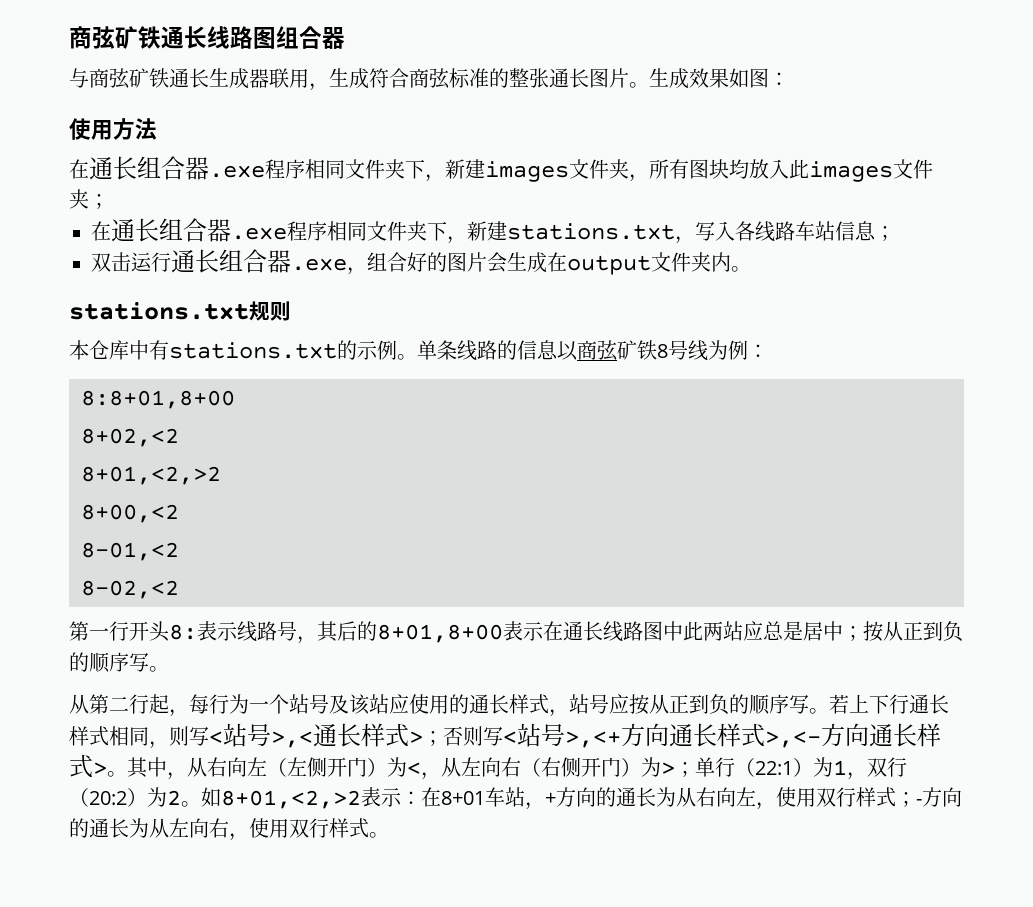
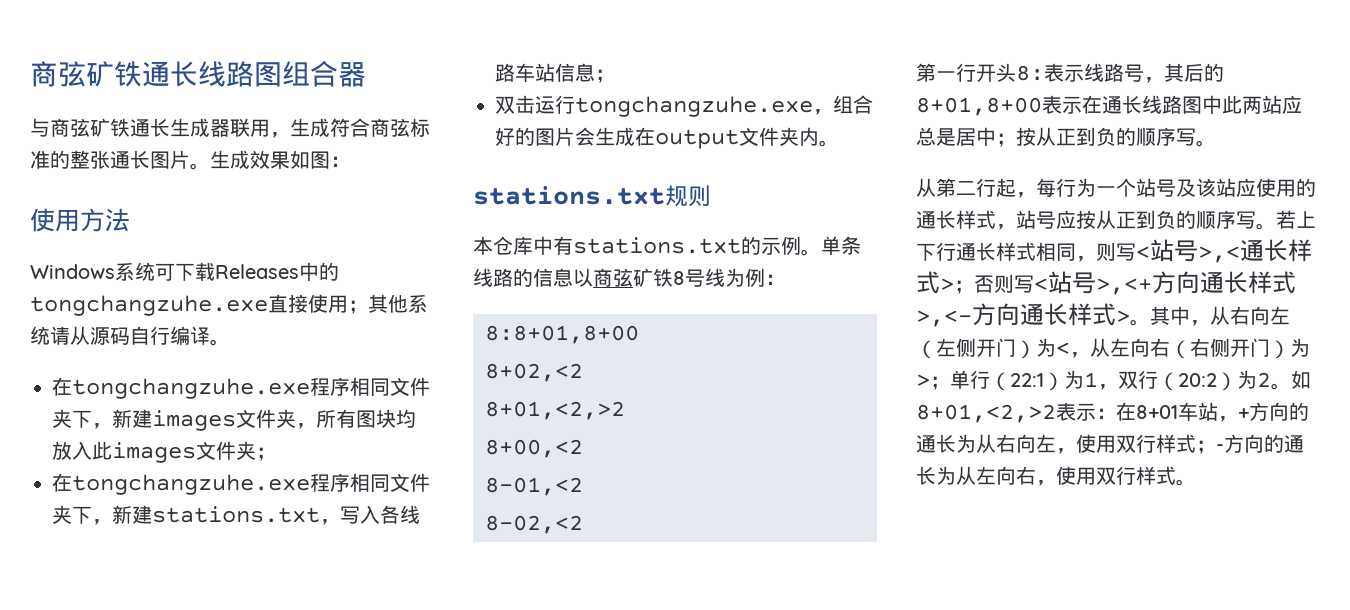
- 在通长组合器.exe程序相同文件夹下，新建images文件夹，所有图块均放入此images文件夹；
+ Windows系统可下载Releases中的tongchangzuhe.exe直接使用；其他系统请从源码自行编译。
+ 在tongchangzuhe.exe程序相同文件夹下，新建images文件夹，所有图块均放入此images文件夹；
- 在通长组合器.exe程序相同文件夹下，新建stations.txt，写入各线路车站信息；
+ 在tongchangzuhe.exe程序相同文件夹下，新建stations.txt，写入各线路车站信息；
- 双击运行通长组合器.exe，组合好的图片会生成在output文件夹内。
+ 双击运行tongchangzuhe.exe，组合好的图片会生成在output文件夹内。

